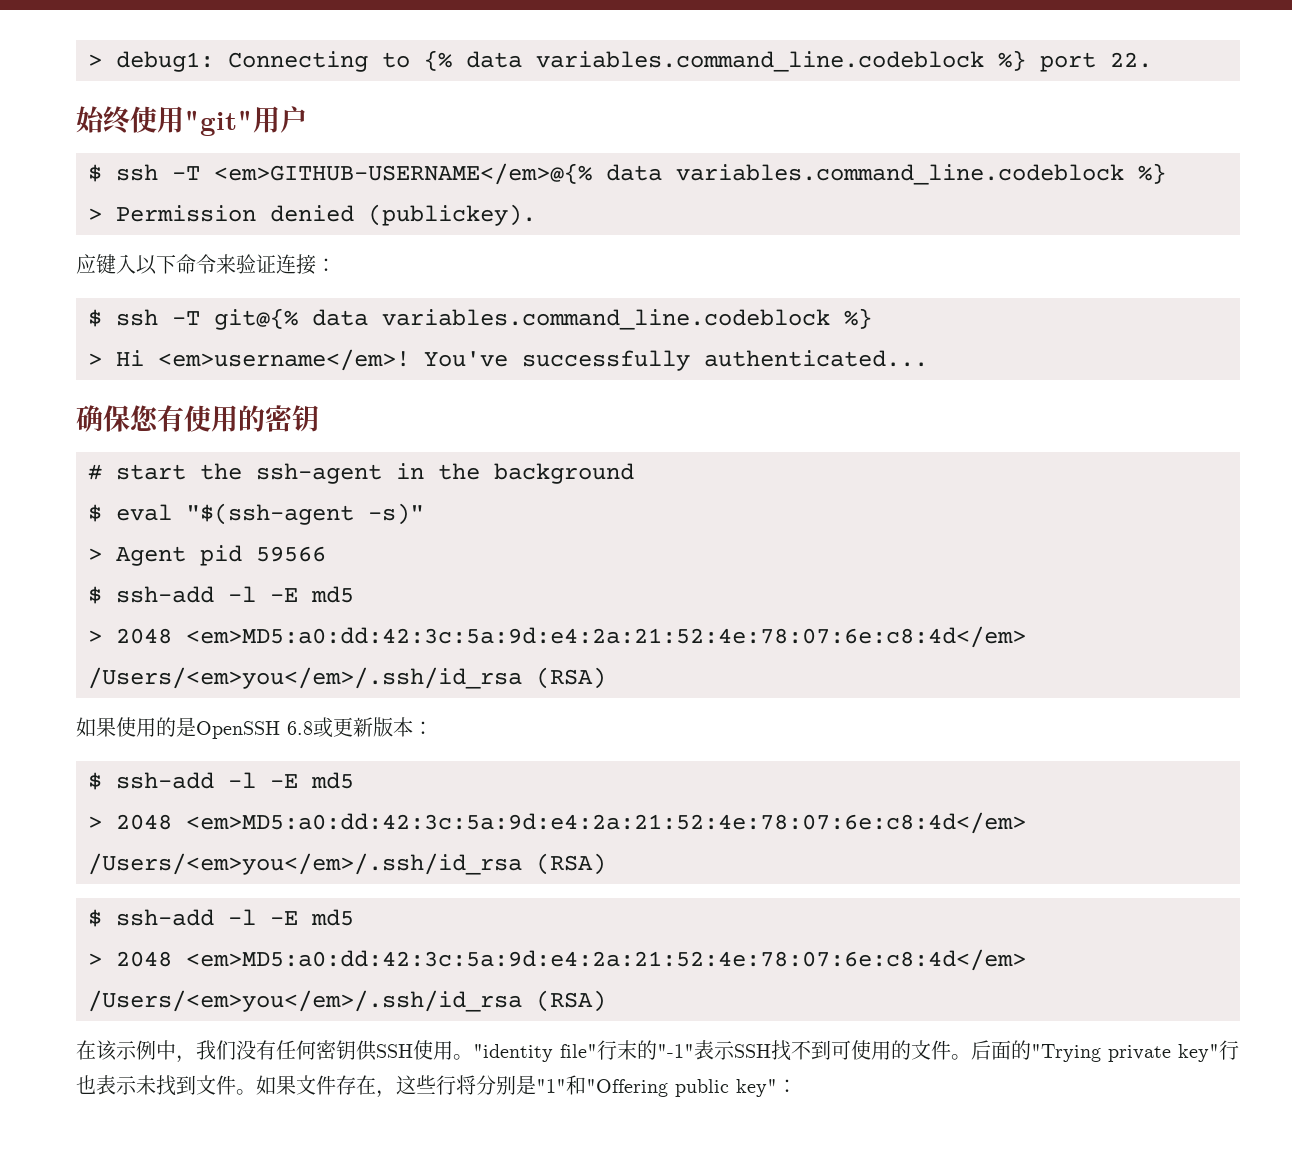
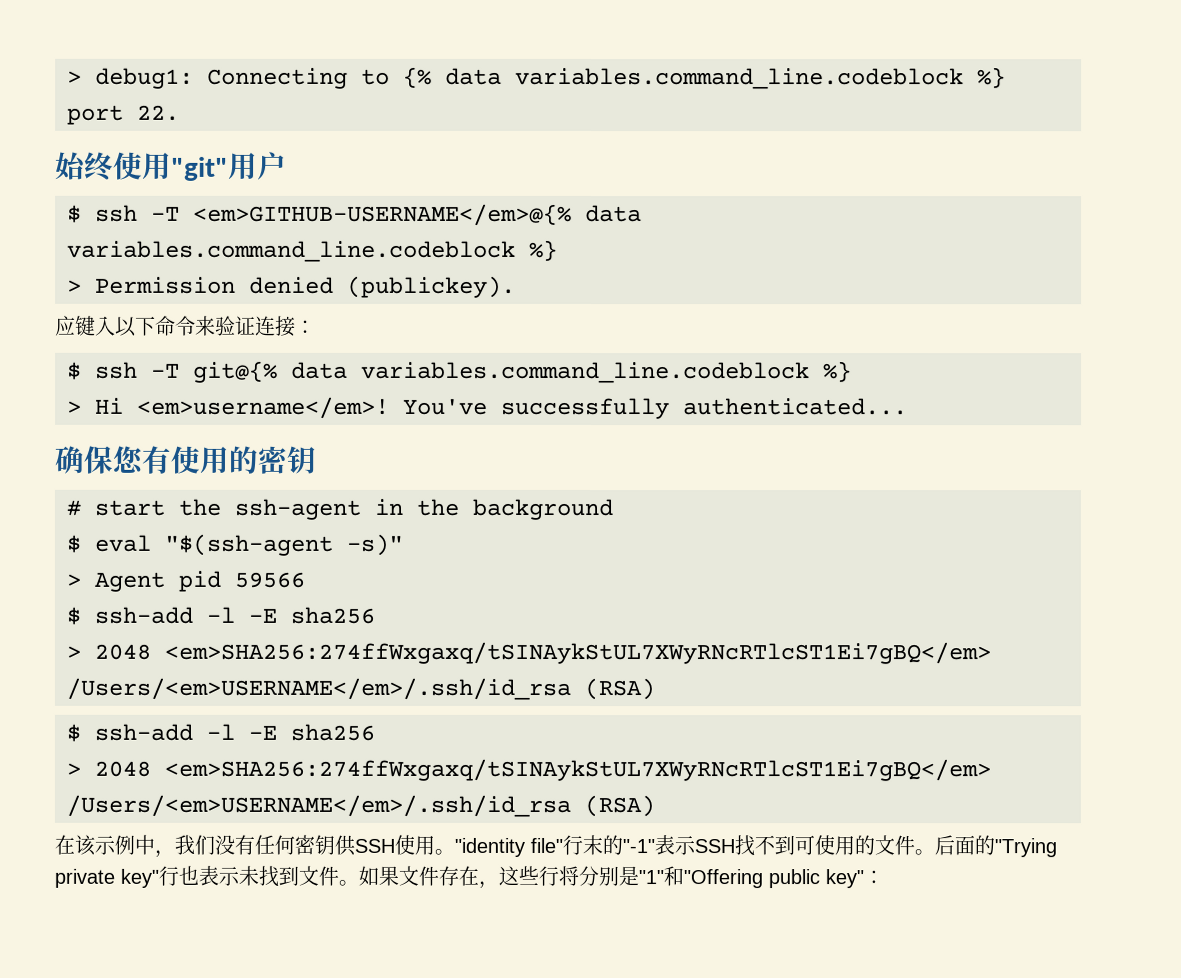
  > Agent pid 59566
- $ ssh-add -l -E md5
- > 2048 <em>MD5:a0:dd:42:3c:5a:9d:e4:2a:21:52:4e:78:07:6e:c8:4d</em> /Users/<em>you</em>/.ssh/id_rsa (RSA)
- 如果使用的是OpenSSH 6.8或更新版本：
- $ ssh-add -l -E md5
- > 2048 <em>MD5:a0:dd:42:3c:5a:9d:e4:2a:21:52:4e:78:07:6e:c8:4d</em> /Users/<em>you</em>/.ssh/id_rsa (RSA)
- $ ssh-add -l -E md5
- > 2048 <em>MD5:a0:dd:42:3c:5a:9d:e4:2a:21:52:4e:78:07:6e:c8:4d</em> /Users/<em>you</em>/.ssh/id_rsa (RSA)
+ $ ssh-add -l -E sha256
+ > 2048 <em>SHA256:274ffWxgaxq/tSINAykStUL7XWyRNcRTlcST1Ei7gBQ</em> /Users/<em>USERNAME</em>/.ssh/id_rsa (RSA)
+ $ ssh-add -l -E sha256
+ > 2048 <em>SHA256:274ffWxgaxq/tSINAykStUL7XWyRNcRTlcST1Ei7gBQ</em> /Users/<em>USERNAME</em>/.ssh/id_rsa (RSA)

